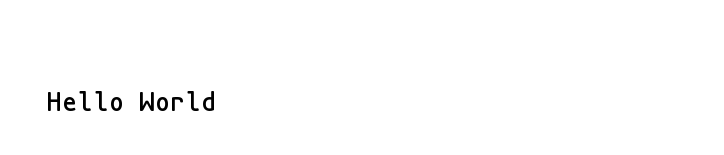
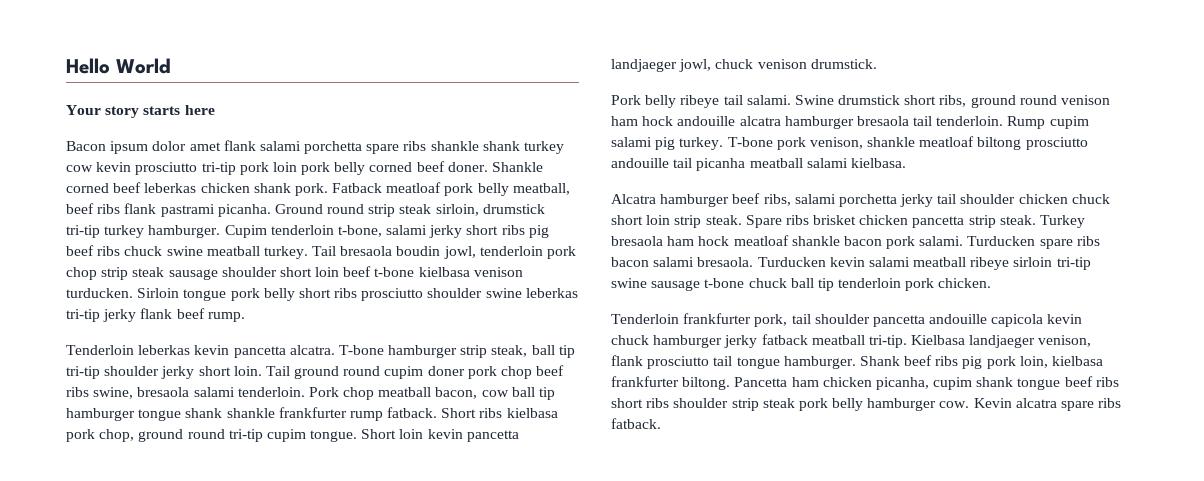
+ Your story starts here
+ Bacon ipsum dolor amet flank salami porchetta spare ribs shankle shank turkey cow kevin prosciutto tri-tip pork loin pork belly corned beef doner. Shankle corned beef leberkas chicken shank pork. Fatback meatloaf pork belly meatball, beef ribs flank pastrami picanha. Ground round strip steak sirloin, drumstick tri-tip turkey hamburger. Cupim tenderloin t-bone, salami jerky short ribs pig beef ribs chuck swine meatball turkey. Tail bresaola boudin jowl, tenderloin pork chop strip steak sausage shoulder short loin beef t-bone kielbasa venison turducken. Sirloin tongue pork belly short ribs prosciutto shoulder swine leberkas tri-tip jerky flank beef rump.
+ Tenderloin leberkas kevin pancetta alcatra. T-bone hamburger strip steak, ball tip tri-tip shoulder jerky short loin. Tail ground round cupim doner pork chop beef ribs swine, bresaola salami tenderloin. Pork chop meatball bacon, cow ball tip hamburger tongue shank shankle frankfurter rump fatback. Short ribs kielbasa pork chop, ground round tri-tip cupim tongue. Short loin kevin pancetta landjaeger jowl, chuck venison drumstick.
+ Pork belly ribeye tail salami. Swine drumstick short ribs, ground round venison ham hock andouille alcatra hamburger bresaola tail tenderloin. Rump cupim salami pig turkey. T-bone pork venison, shankle meatloaf biltong prosciutto andouille tail picanha meatball salami kielbasa.
+ Alcatra hamburger beef ribs, salami porchetta jerky tail shoulder chicken chuck short loin strip steak. Spare ribs brisket chicken pancetta strip steak. Turkey bresaola ham hock meatloaf shankle bacon pork salami. Turducken spare ribs bacon salami bresaola. Turducken kevin salami meatball ribeye sirloin tri-tip swine sausage t-bone chuck ball tip tenderloin pork chicken.
+ Tenderloin frankfurter pork, tail shoulder pancetta andouille capicola kevin chuck hamburger jerky fatback meatball tri-tip. Kielbasa landjaeger venison, flank prosciutto tail tongue hamburger. Shank beef ribs pig pork loin, kielbasa frankfurter biltong. Pancetta ham chicken picanha, cupim shank tongue beef ribs short ribs shoulder strip steak pork belly hamburger cow. Kevin alcatra spare ribs fatback.

